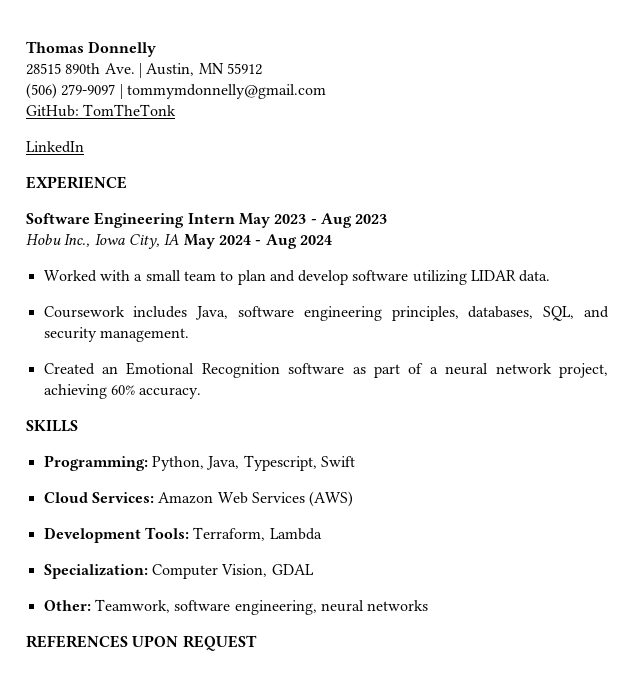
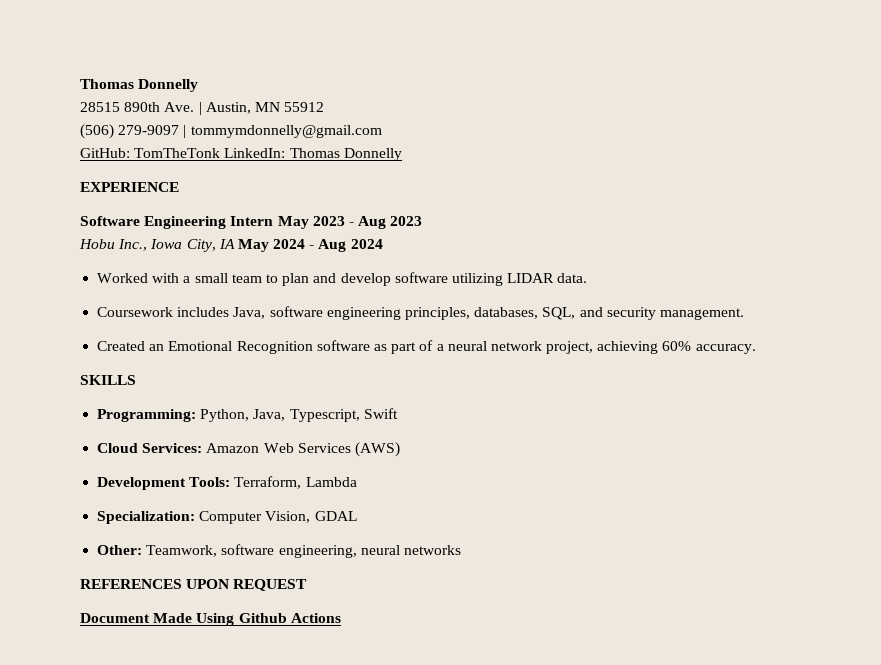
- GitHub: TomTheTonk
- LinkedIn
+ GitHub: TomTheTonk LinkedIn: Thomas Donnelly
+ Document Made Using Github Actions

